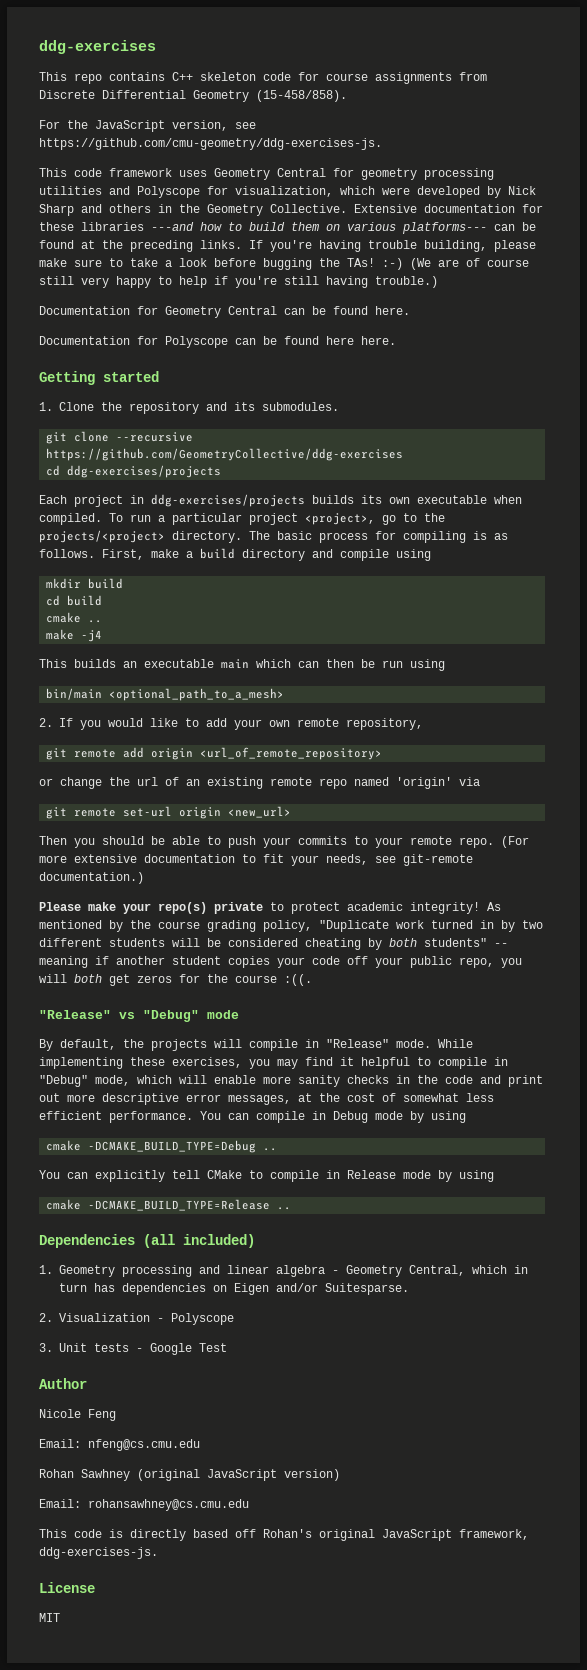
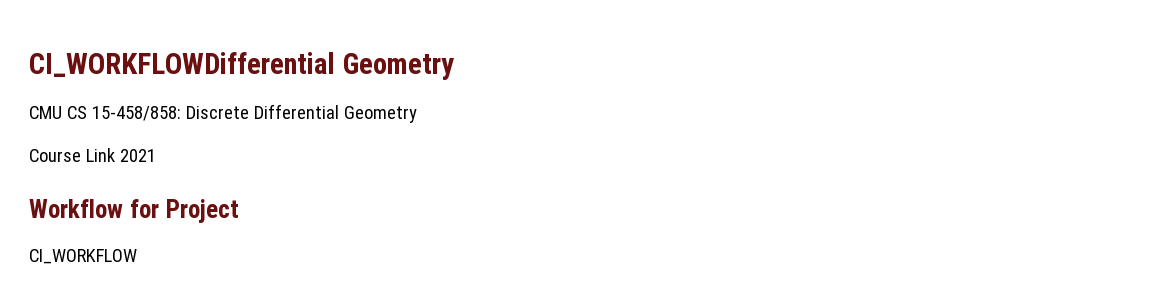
- ddg-exercises
- This repo contains C++ skeleton code for course assignments from Discrete Differential Geometry (15-458/858).
- For the JavaScript version, see https://github.com/cmu-geometry/ddg-exercises-js.
- This code framework uses Geometry Central for geometry processing utilities and Polyscope for visualization, which were developed by Nick Sharp and others in the Geometry Collective. Extensive documentation for these libraries ---and how to build them on various platforms--- can be found at the preceding links. If you're having trouble building, please make sure to take a look before bugging the TAs! :-) (We are of course still very happy to help if you're still having trouble.)
- Documentation for Geometry Central can be found here.
- Documentation for Polyscope can be found here here.
- Getting started
- 1. Clone the repository and its submodules.
- git clone --recursive https://github.com/GeometryCollective/ddg-exercises
- cd ddg-exercises/projects
- Each project in ddg-exercises/projects builds its own executable when compiled. To run a particular project <project>, go to the projects/<project> directory. The basic process for compiling is as follows. First, make a build directory and compile using
- mkdir build
- cd build
- cmake ..
- make -j4
- This builds an executable main which can then be run using
- bin/main <optional_path_to_a_mesh>
- 2. If you would like to add your own remote repository,
- git remote add origin <url_of_remote_repository>
- or change the url of an existing remote repo named 'origin' via
- git remote set-url origin <new_url>
- Then you should be able to push your commits to your remote repo. (For more extensive documentation to fit your needs, see git-remote documentation.)
- Please make your repo(s) private to protect academic integrity! As mentioned by the course grading policy, "Duplicate work turned in by two different students will be considered cheating by both students" -- meaning if another student copies your code off your public repo, you will both get zeros for the course :((.
- "Release" vs "Debug" mode
- By default, the projects will compile in "Release" mode. While implementing these exercises, you may find it helpful to compile in "Debug" mode, which will enable more sanity checks in the code and print out more descriptive error messages, at the cost of somewhat less efficient performance. You can compile in Debug mode by using
- cmake -DCMAKE_BUILD_TYPE=Debug ..
- You can explicitly tell CMake to compile in Release mode by using
- cmake -DCMAKE_BUILD_TYPE=Release ..
- Dependencies (all included)
- 1. Geometry processing and linear algebra - Geometry Central, which in turn has dependencies on Eigen and/or Suitesparse.
- 2. Visualization - Polyscope
- 3. Unit tests - Google Test
- Author
- Nicole Feng
- Email: nfeng@cs.cmu.edu
- Rohan Sawhney (original JavaScript version)
- Email: rohansawhney@cs.cmu.edu
- This code is directly based off Rohan's original JavaScript framework, ddg-exercises-js.
- License
- MIT
+ CI_WORKFLOWDifferential Geometry
+ CMU CS 15-458/858: Discrete Differential Geometry
+ Course Link 2021
+ Workflow for Project
+ CI_WORKFLOW

